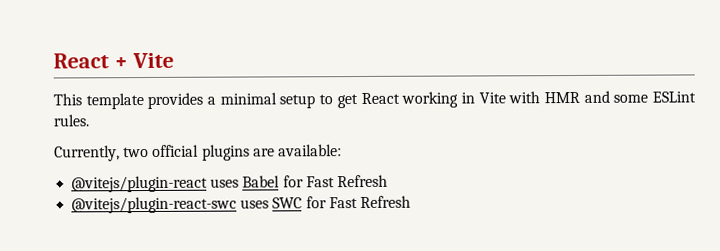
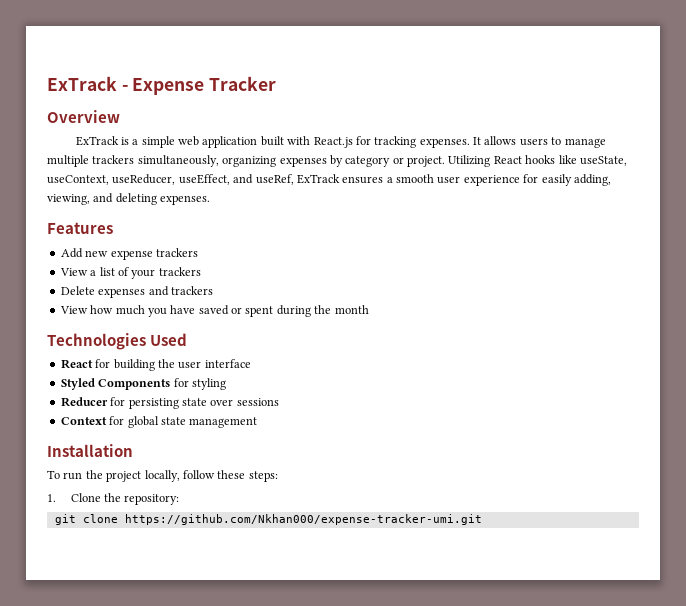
- React + Vite
- This template provides a minimal setup to get React working in Vite with HMR and some ESLint rules.
- Currently, two official plugins are available:
- @vitejs/plugin-react uses Babel for Fast Refresh
- @vitejs/plugin-react-swc uses SWC for Fast Refresh
+ ExTrack - Expense Tracker
+ Overview
+ ExTrack is a simple web application built with React.js for tracking expenses. It allows users to manage multiple trackers simultaneously, organizing expenses by category or project. Utilizing React hooks like useState, useContext, useReducer, useEffect, and useRef, ExTrack ensures a smooth user experience for easily adding, viewing, and deleting expenses.
+ Features
+ Add new expense trackers
+ View a list of your trackers
+ Delete expenses and trackers
+ View how much you have saved or spent during the month
+ Technologies Used
+ React for building the user interface
+ Styled Components for styling
+ Reducer for persisting state over sessions
+ Context for global state management
+ Installation
+ To run the project locally, follow these steps:
+ 1. Clone the repository:
+ git clone https://github.com/Nkhan000/expense-tracker-umi.git

